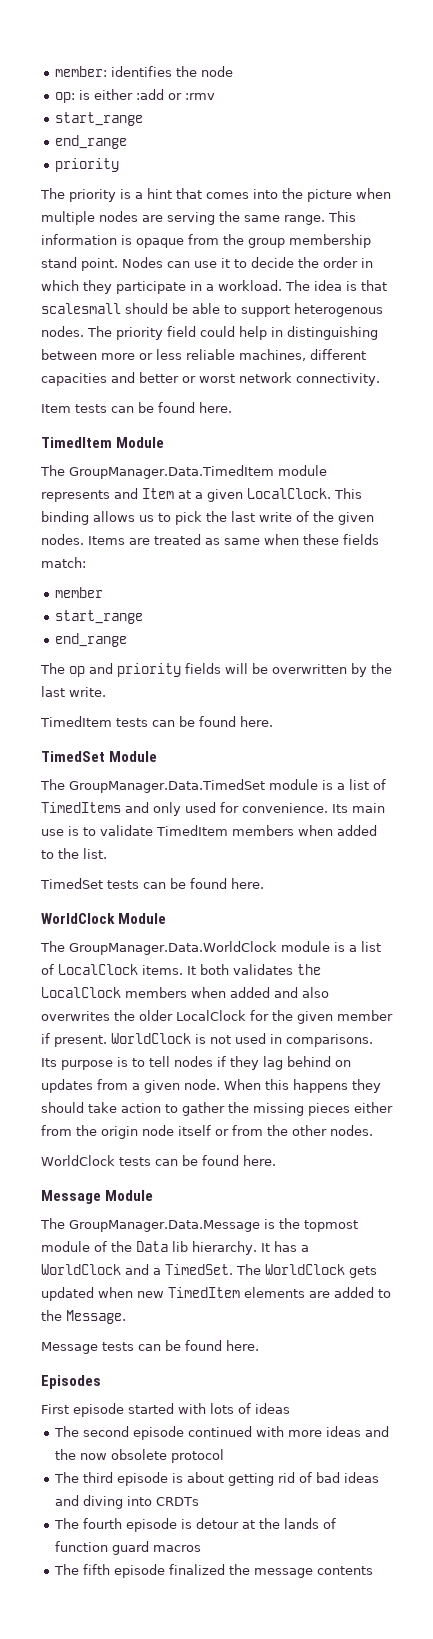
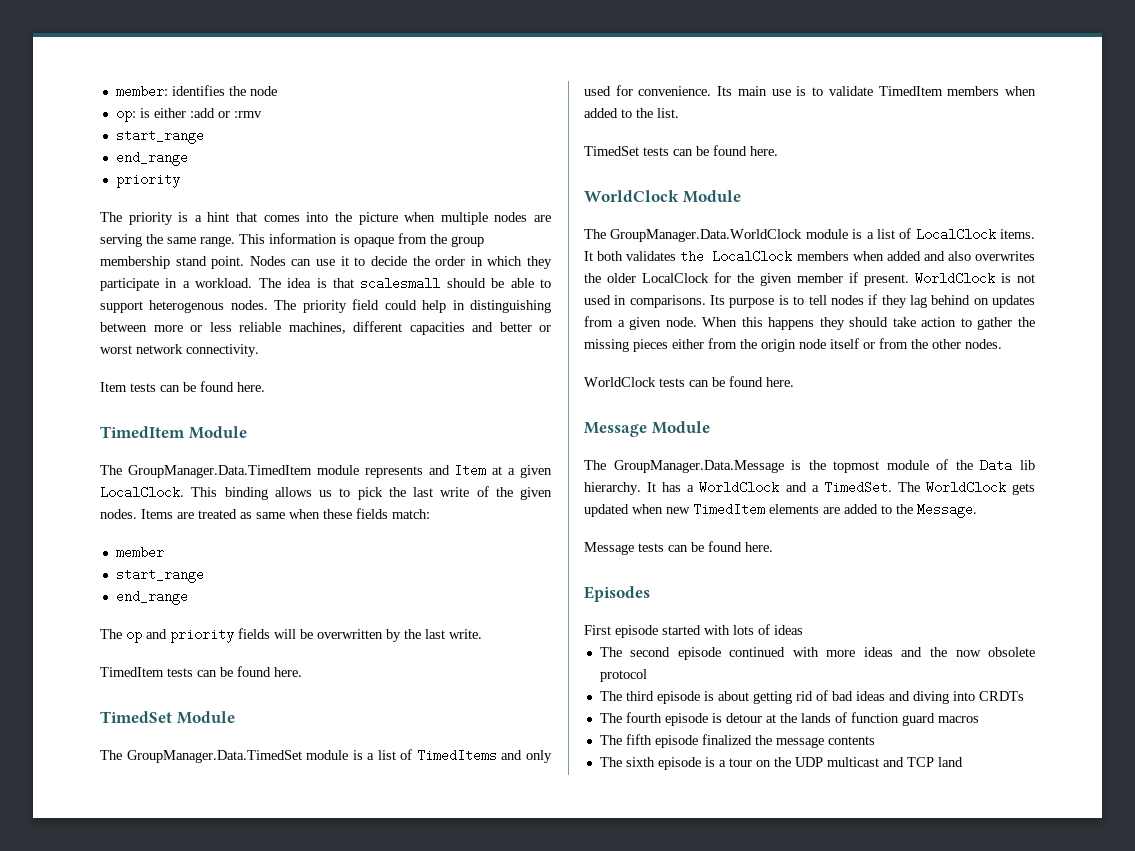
+ The sixth episode is a tour on the UDP multicast and TCP land

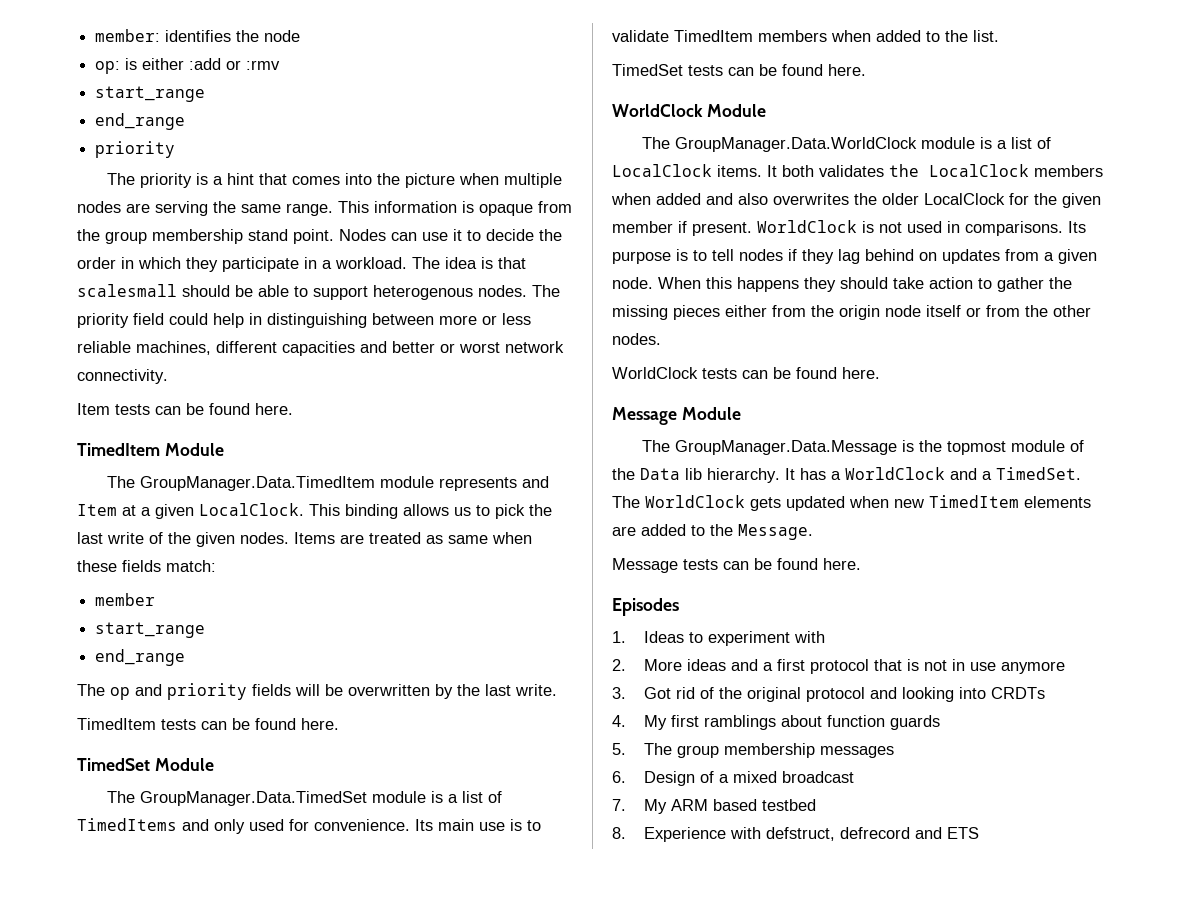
- First episode started with lots of ideas
- The second episode continued with more ideas and the now obsolete protocol
- The third episode is about getting rid of bad ideas and diving into CRDTs
- The fourth episode is detour at the lands of function guard macros
- The fifth episode finalized the message contents
- The sixth episode is a tour on the UDP multicast and TCP land
+ 1. Ideas to experiment with
+ 2. More ideas and a first protocol that is not in use anymore
+ 3. Got rid of the original protocol and looking into CRDTs
+ 4. My first ramblings about function guards
+ 5. The group membership messages
+ 6. Design of a mixed broadcast
+ 7. My ARM based testbed
+ 8. Experience with defstruct, defrecord and ETS

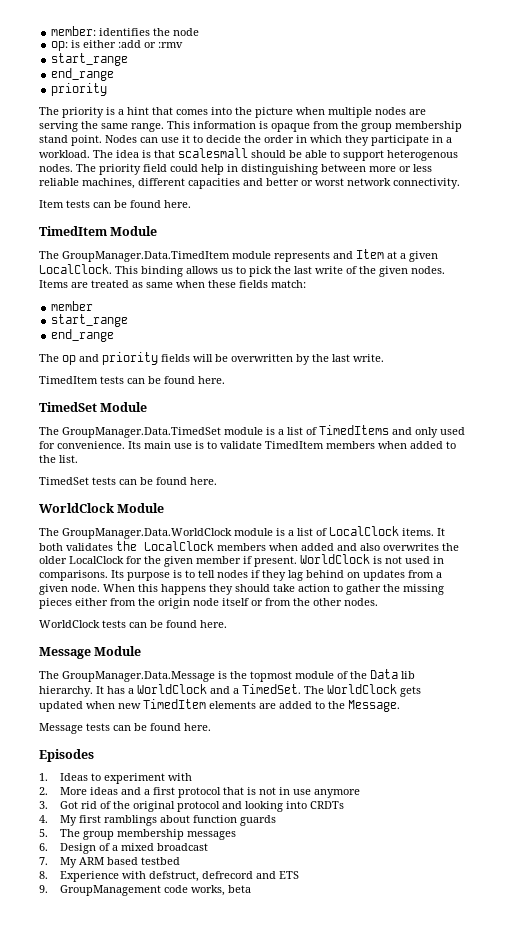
+ 9. GroupManagement code works, beta

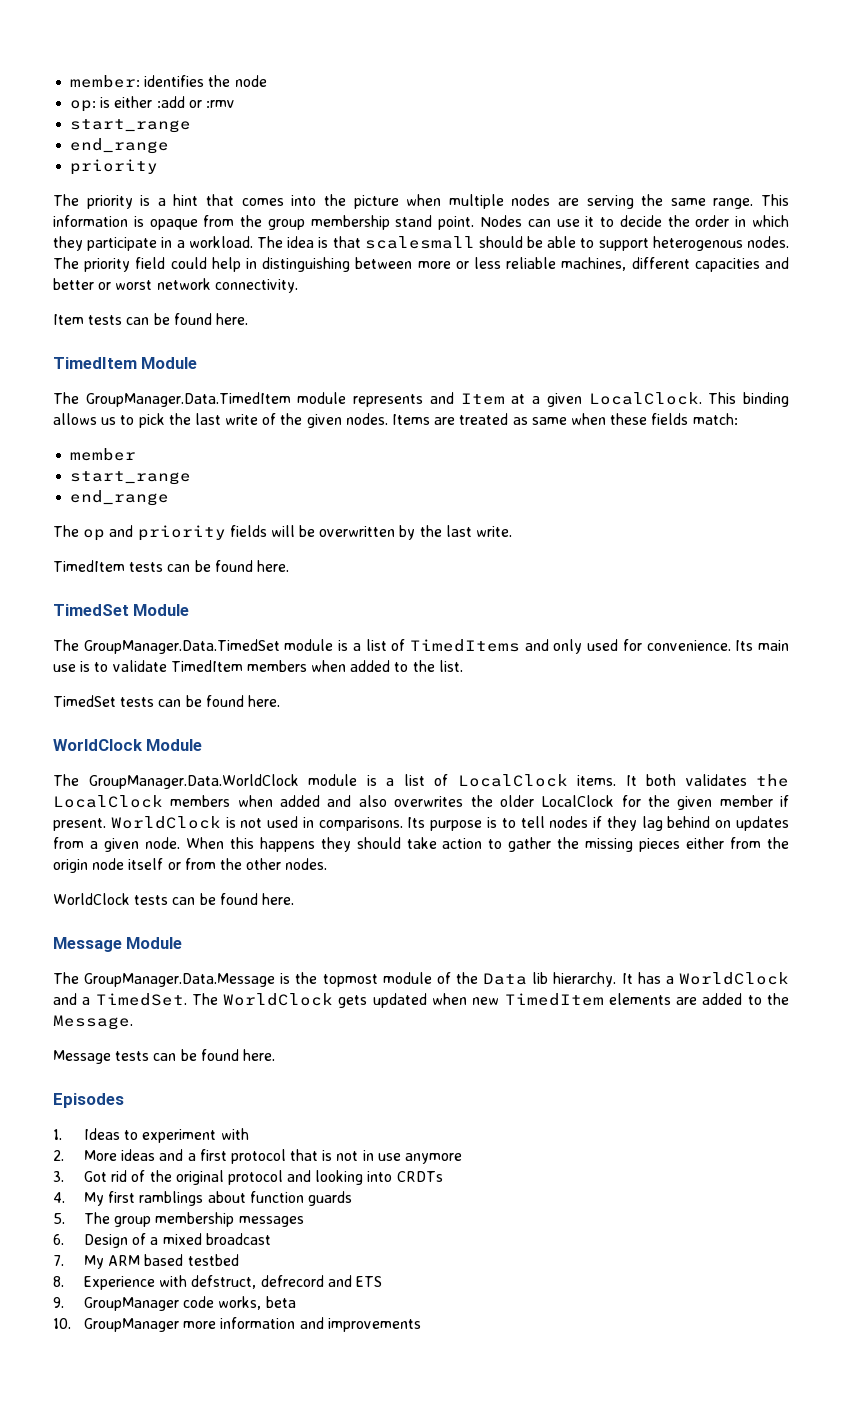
- 9. GroupManagement code works, beta
+ 9. GroupManager code works, beta
+ 10. GroupManager more information and improvements

